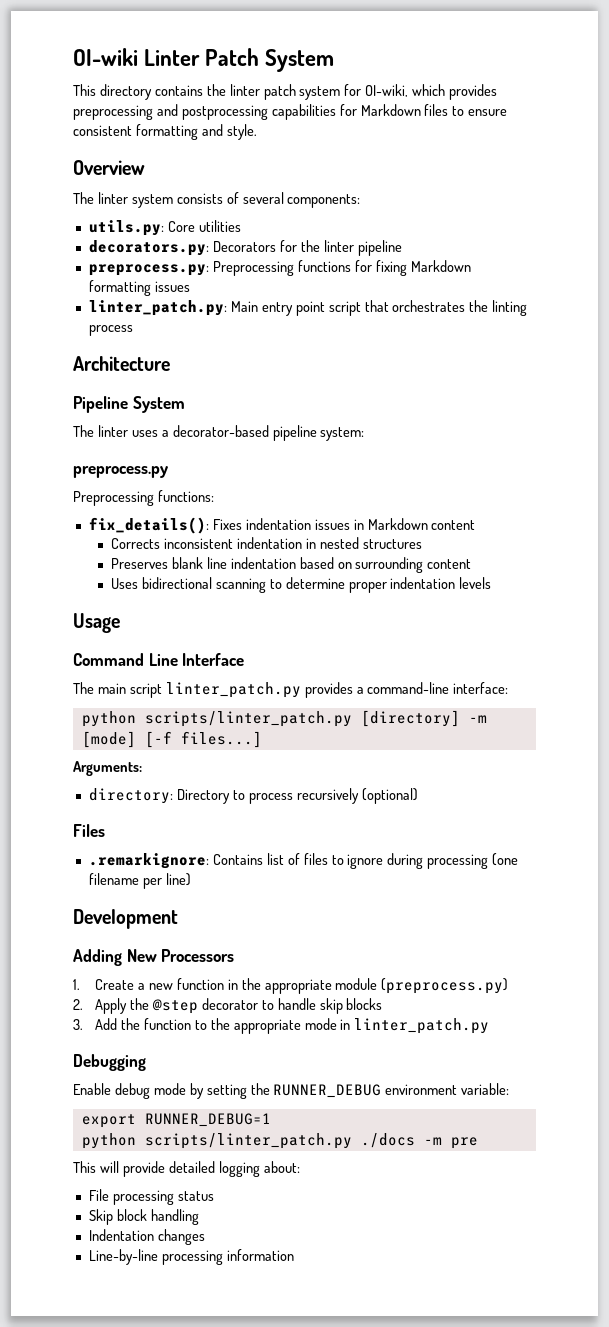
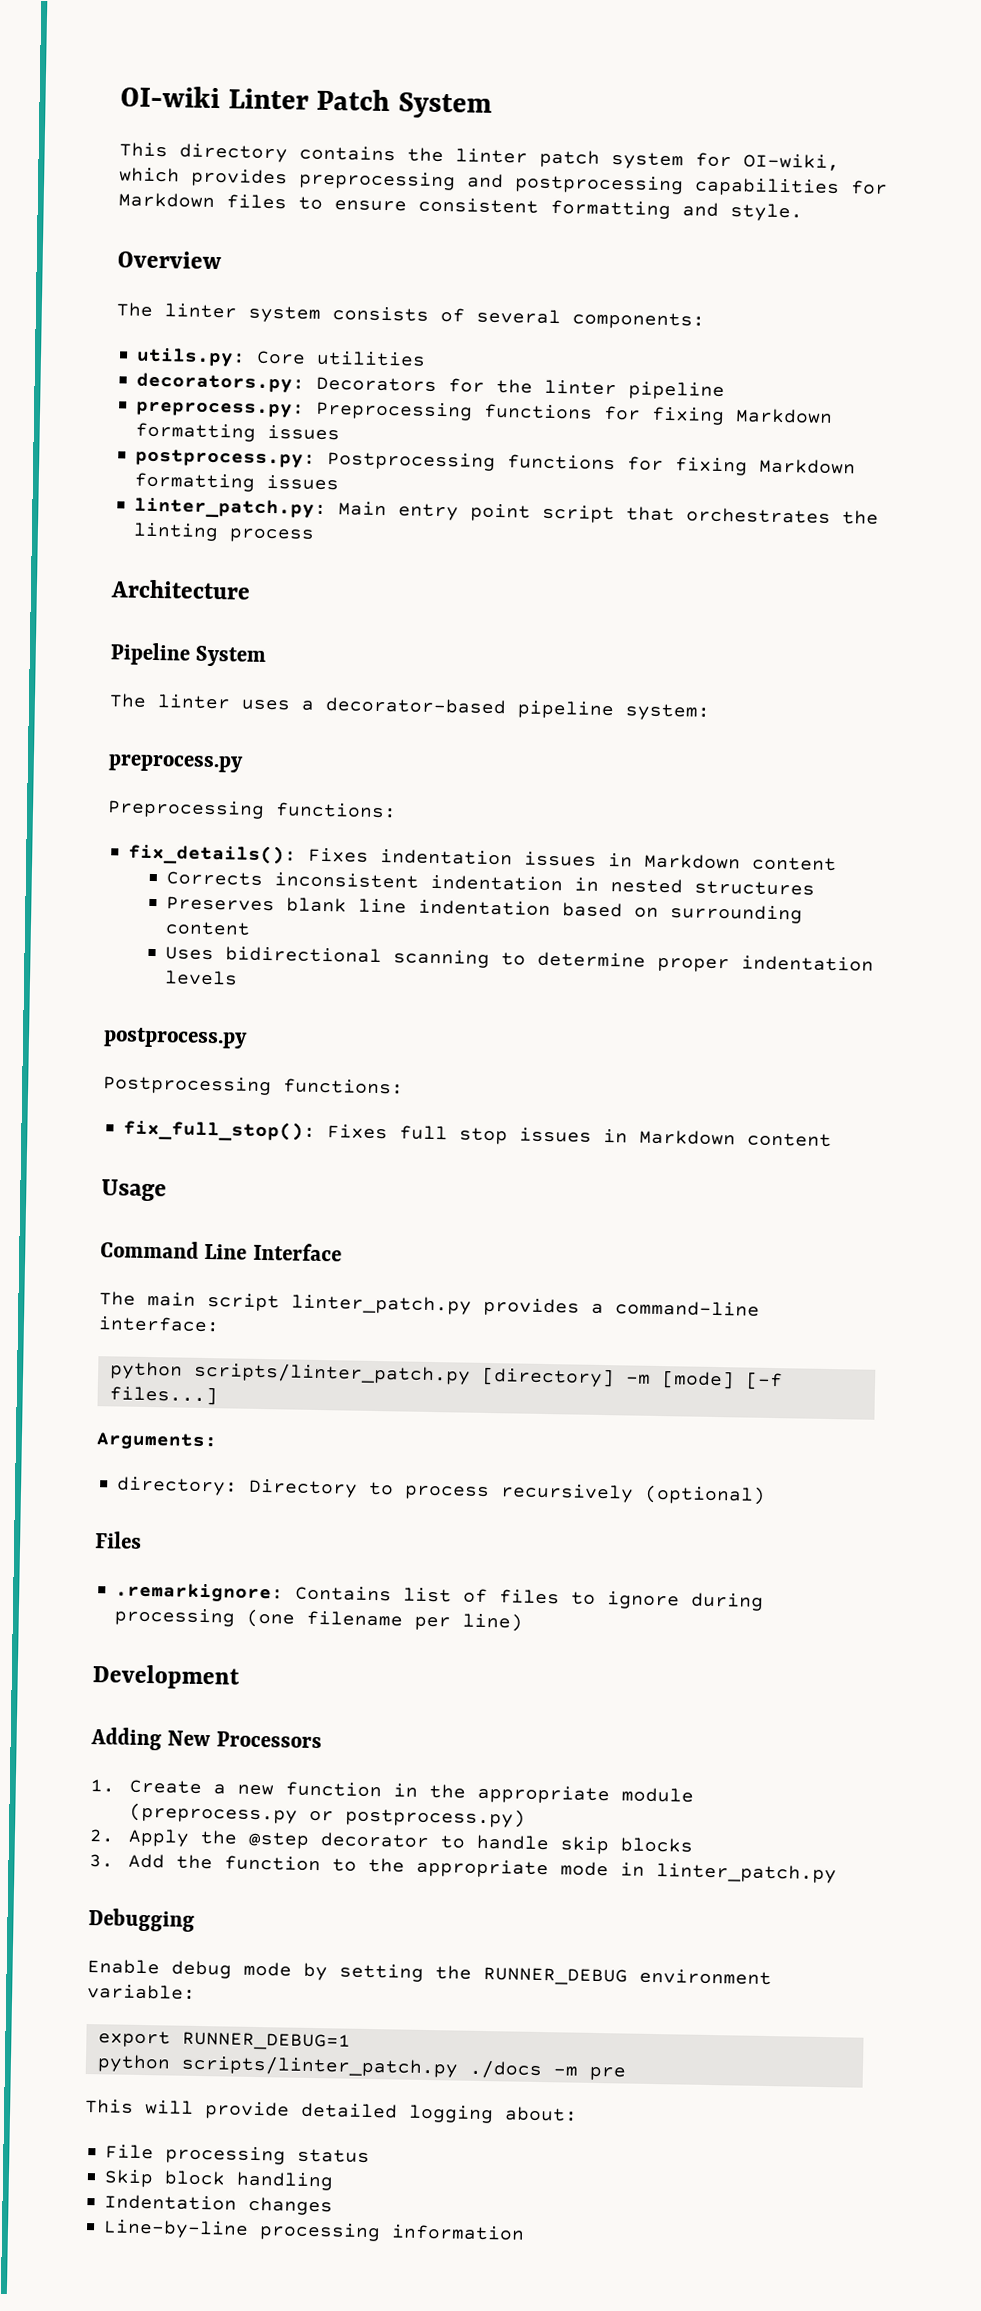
+ postprocess.py: Postprocessing functions for fixing Markdown formatting issues
+ postprocess.py
+ Postprocessing functions:
+ fix_full_stop(): Fixes full stop issues in Markdown content
- 1. Create a new function in the appropriate module (preprocess.py)
+ 1. Create a new function in the appropriate module (preprocess.py or postprocess.py)

